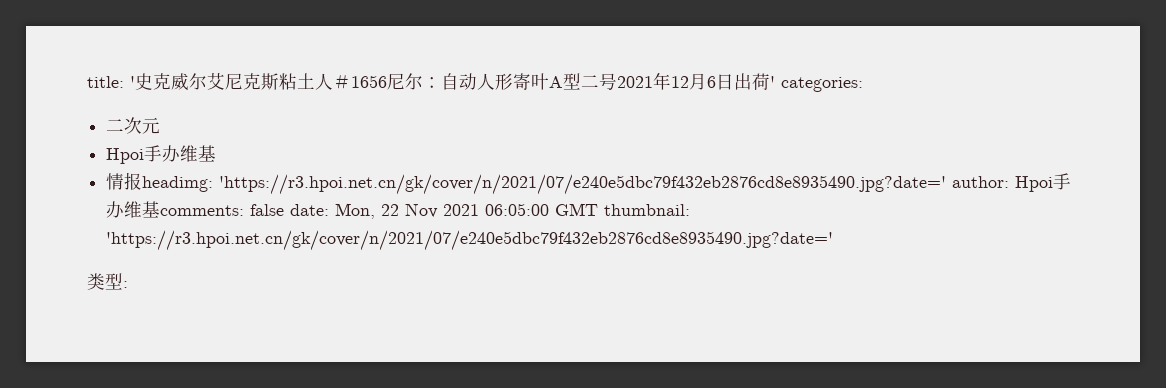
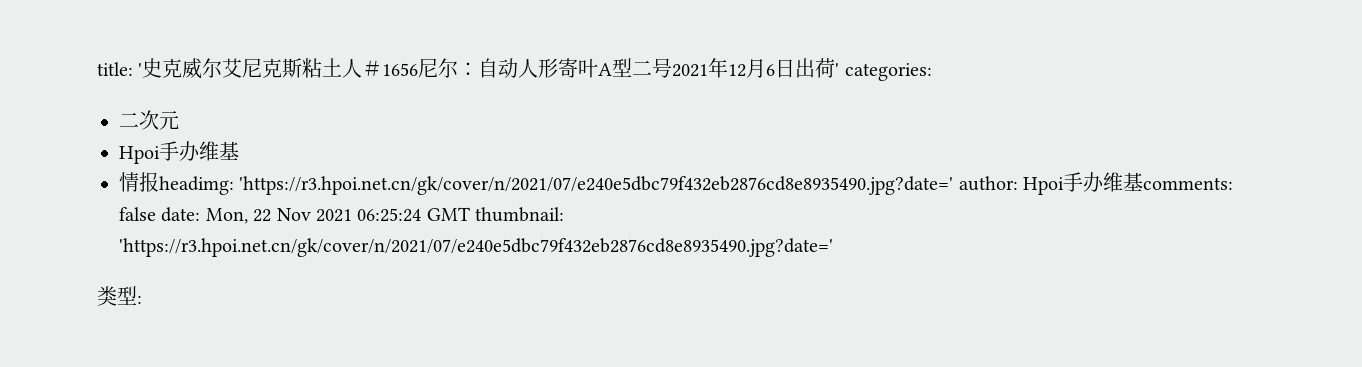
- 情报headimg: 'https://r3.hpoi.net.cn/gk/cover/n/2021/07/e240e5dbc79f432eb2876cd8e8935490.jpg?date=' author: Hpoi手办维基comments: false date: Mon, 22 Nov 2021 06:05:00 GMT thumbnail: 'https://r3.hpoi.net.cn/gk/cover/n/2021/07/e240e5dbc79f432eb2876cd8e8935490.jpg?date='
+ 情报headimg: 'https://r3.hpoi.net.cn/gk/cover/n/2021/07/e240e5dbc79f432eb2876cd8e8935490.jpg?date=' author: Hpoi手办维基comments: false date: Mon, 22 Nov 2021 06:25:24 GMT thumbnail: 'https://r3.hpoi.net.cn/gk/cover/n/2021/07/e240e5dbc79f432eb2876cd8e8935490.jpg?date='

